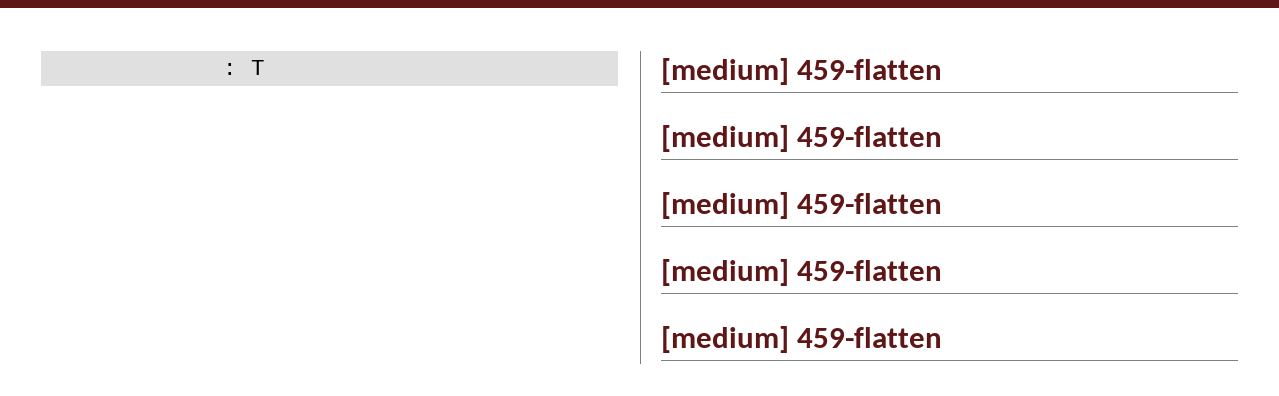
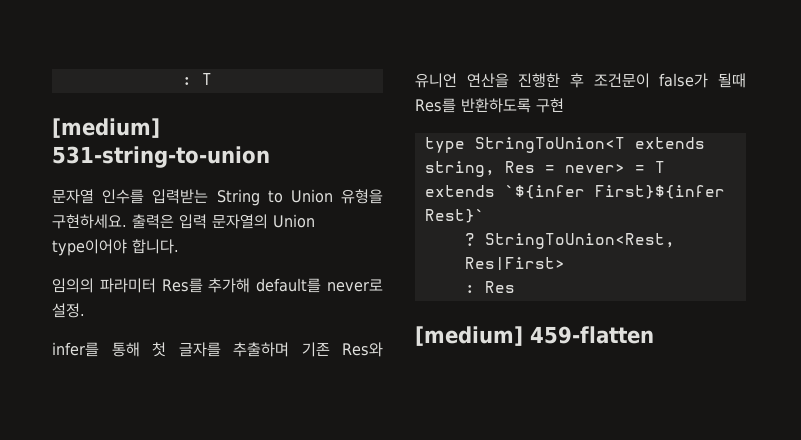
  : T
- [medium] 459-flatten
- [medium] 459-flatten
- [medium] 459-flatten
- [medium] 459-flatten
+ [medium] 531-string-to-union
+ 문자열 인수를 입력받는 String to Union 유형을 구현하세요. 출력은 입력 문자열의 Union type이어야 합니다.
+ 임의의 파라미터 Res를 추가해 default를 never로 설정.
+ infer를 통해 첫 글자를 추출하며 기존 Res와 유니언 연산을 진행한 후 조건문이 false가 될때 Res를 반환하도록 구현
+ type StringToUnion<T extends string, Res = never> = T extends `${infer First}${infer Rest}`
+ ? StringToUnion<Rest, Res|First>
+ : Res

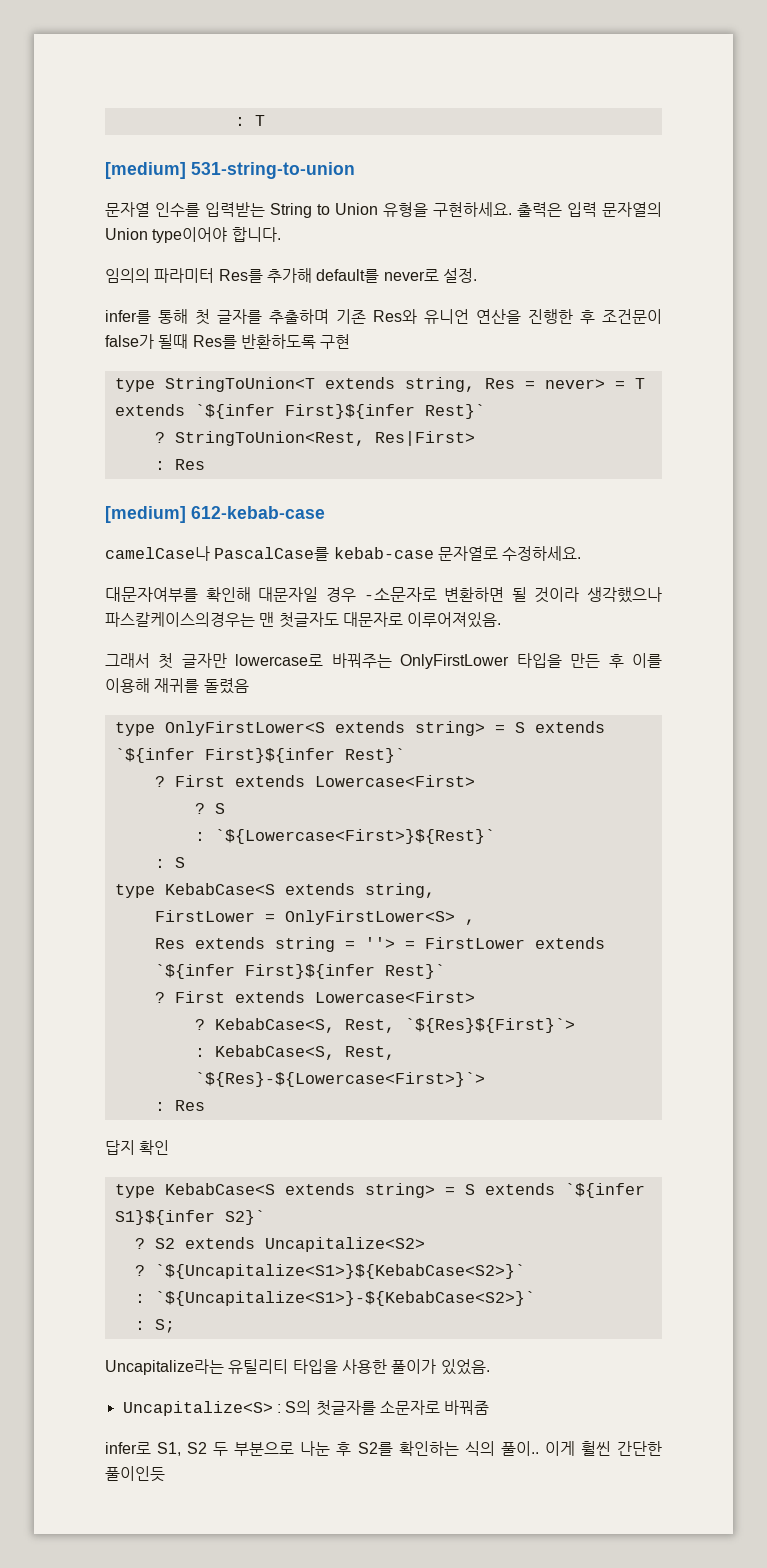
- [medium] 459-flatten
+ [medium] 612-kebab-case
+ camelCase나 PascalCase를 kebab-case 문자열로 수정하세요.
+ 대문자여부를 확인해 대문자일 경우 -소문자로 변환하면 될 것이라 생각했으나 파스칼케이스의경우는 맨 첫글자도 대문자로 이루어져있음.
+ 그래서 첫 글자만 lowercase로 바꿔주는 OnlyFirstLower 타입을 만든 후 이를 이용해 재귀를 돌렸음
+ type OnlyFirstLower<S extends string> = S extends `${infer First}${infer Rest}`
+ ? First extends Lowercase<First>
+ ? S
+ : `${Lowercase<First>}${Rest}`
+ : S
+ type KebabCase<S extends string,
+ FirstLower = OnlyFirstLower<S> ,
+ Res extends string = ''> = FirstLower extends `${infer First}${infer Rest}`
+ ? First extends Lowercase<First>
+ ? KebabCase<S, Rest, `${Res}${First}`>
+ : KebabCase<S, Rest, `${Res}-${Lowercase<First>}`>
+ : Res
+ 답지 확인
+ type KebabCase<S extends string> = S extends `${infer S1}${infer S2}`
+ ? S2 extends Uncapitalize<S2>
+ ? `${Uncapitalize<S1>}${KebabCase<S2>}`
+ : `${Uncapitalize<S1>}-${KebabCase<S2>}`
+ : S;
+ Uncapitalize라는 유틸리티 타입을 사용한 풀이가 있었음.
+ Uncapitalize<S> : S의 첫글자를 소문자로 바꿔줌
+ infer로 S1, S2 두 부분으로 나눈 후 S2를 확인하는 식의 풀이.. 이게 훨씬 간단한 풀이인듯

